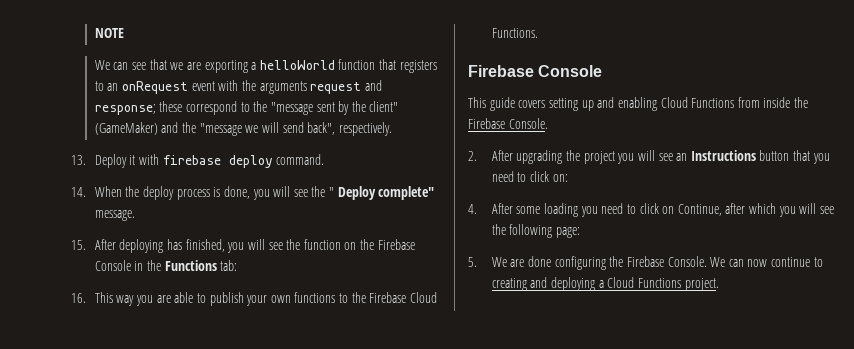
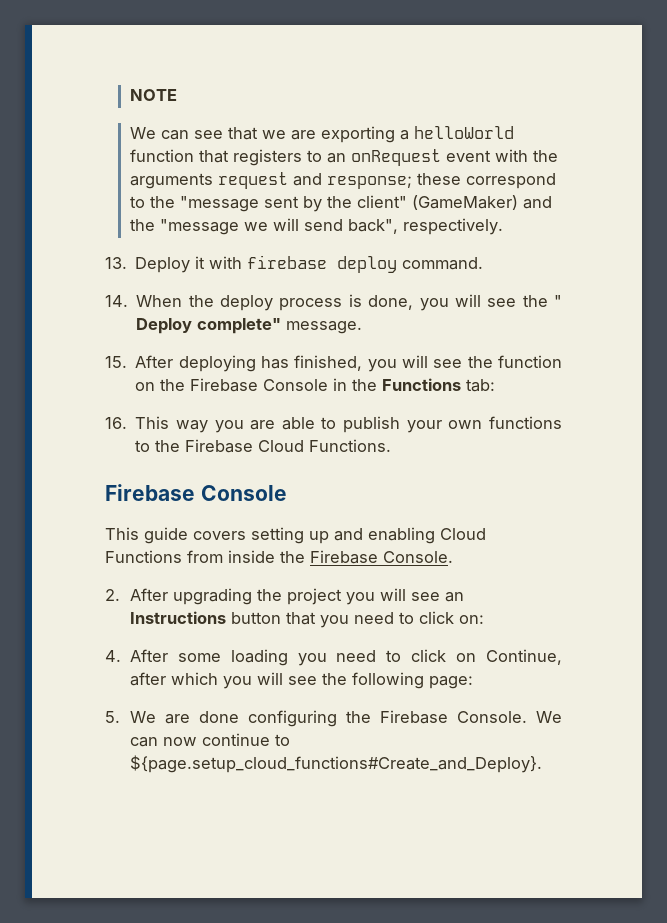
- We can now continue to creating and deploying a Cloud Functions project.
+ We can now continue to ${page.setup_cloud_functions#Create_and_Deploy}.

